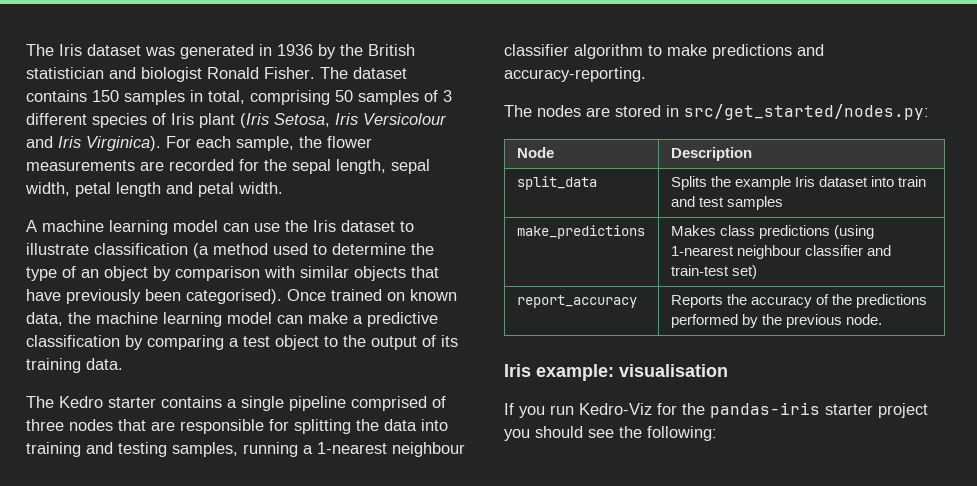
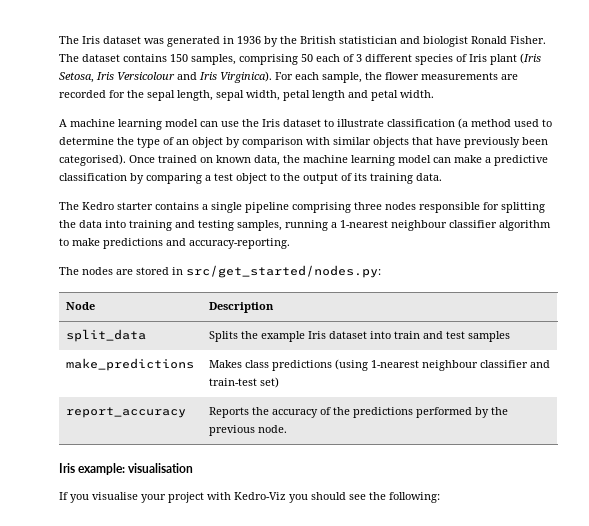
- The dataset contains 150 samples in total, comprising 50 samples of 3 different species of Iris plant (Iris Setosa, Iris Versicolour and Iris Virginica).
+ The dataset contains 150 samples, comprising 50 each of 3 different species of Iris plant (Iris Setosa, Iris Versicolour and Iris Virginica).
- The Kedro starter contains a single pipeline comprised of three nodes that are responsible for splitting the data into training and testing samples, running a 1-nearest neighbour classifier algorithm to make predictions and accuracy-reporting.
+ The Kedro starter contains a single pipeline comprising three nodes responsible for splitting the data into training and testing samples, running a 1-nearest neighbour classifier algorithm to make predictions and accuracy-reporting.
- If you run Kedro-Viz for the pandas-iris starter project you should see the following:
+ If you visualise your project with Kedro-Viz you should see the following:

